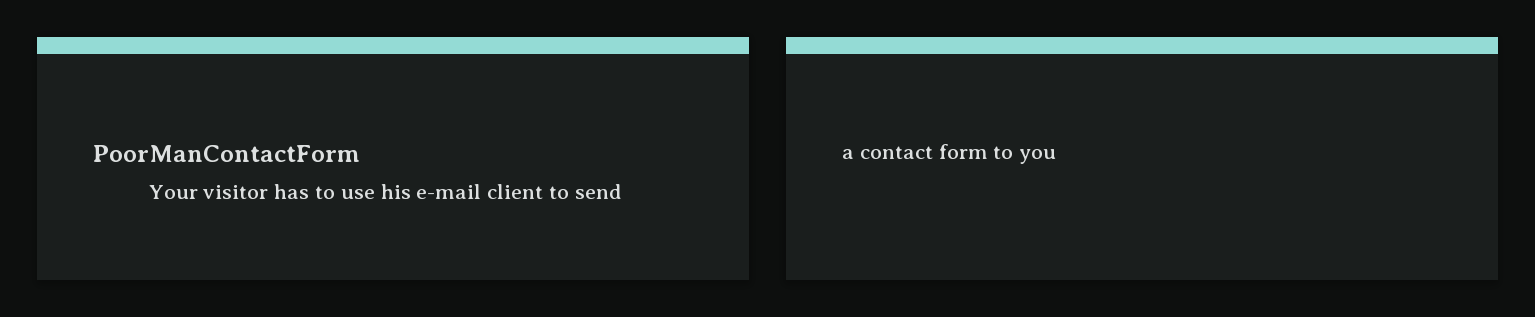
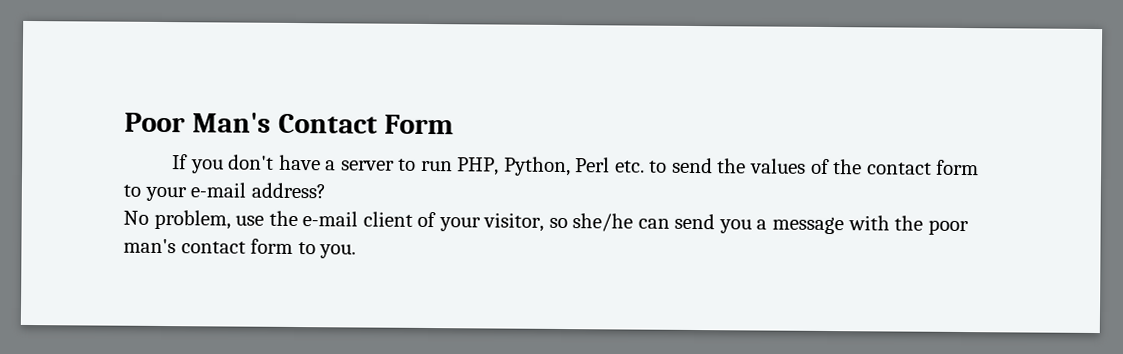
- PoorManContactForm
- Your visitor has to use his e-mail client to send a contact form to you
+ Poor Man's Contact Form
+ If you don't have a server to run PHP, Python, Perl etc. to send the values of the contact form to your e-mail address?
+ No problem, use the e-mail client of your visitor, so she/he can send you a message with the poor man's contact form to you.

